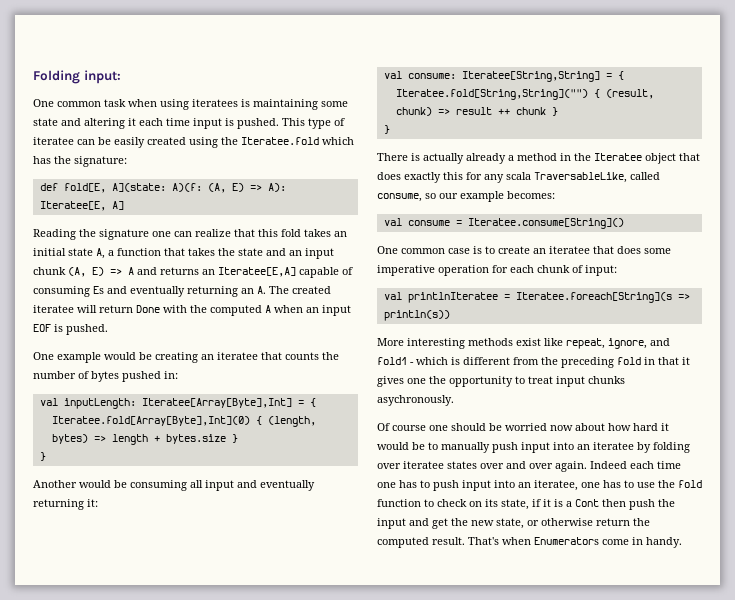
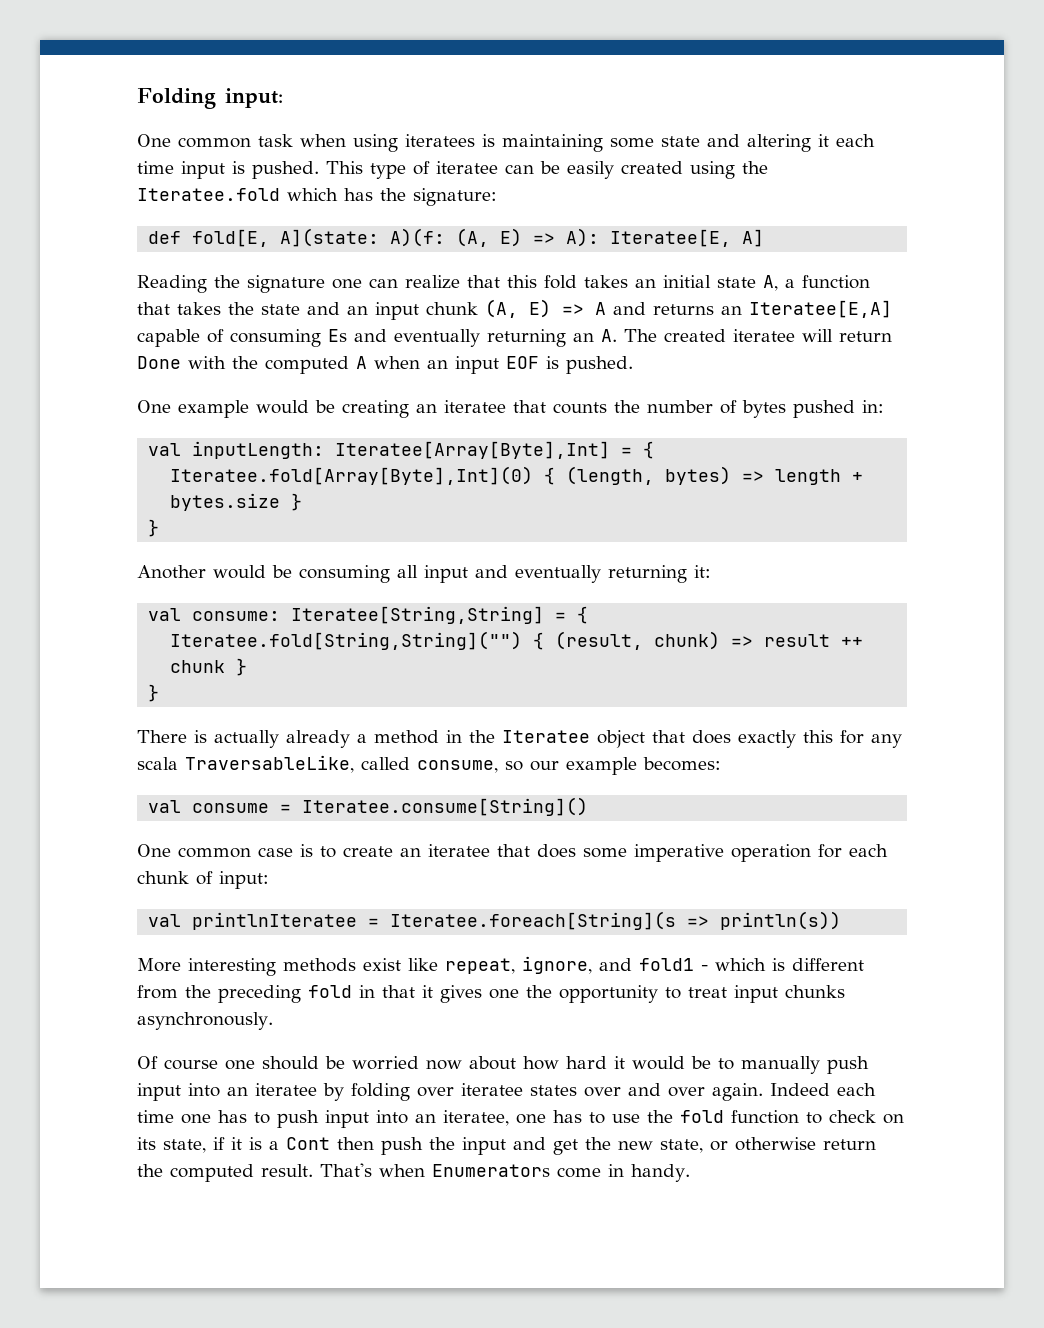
- More interesting methods exist like repeat, ignore, and fold1 - which is different from the preceding fold in that it gives one the opportunity to treat input chunks asychronously.
+ More interesting methods exist like repeat, ignore, and fold1 - which is different from the preceding fold in that it gives one the opportunity to treat input chunks asynchronously.

